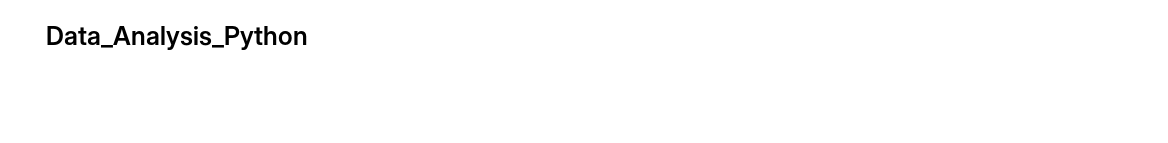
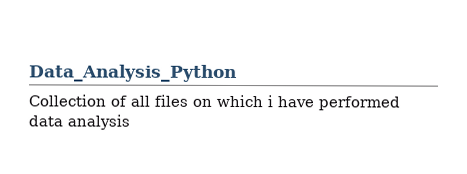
+ Collection of all files on which i have performed data analysis

